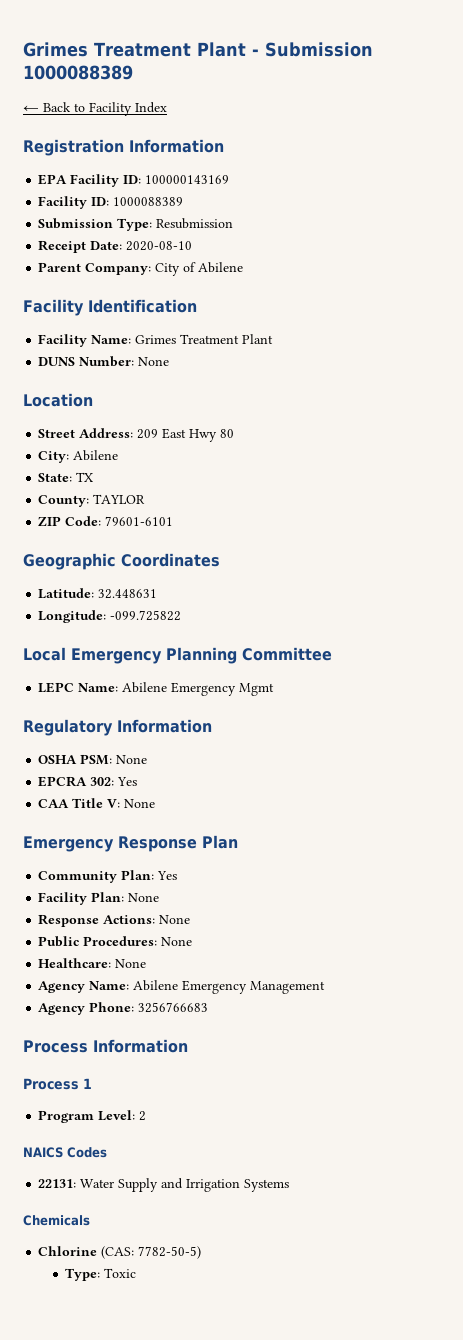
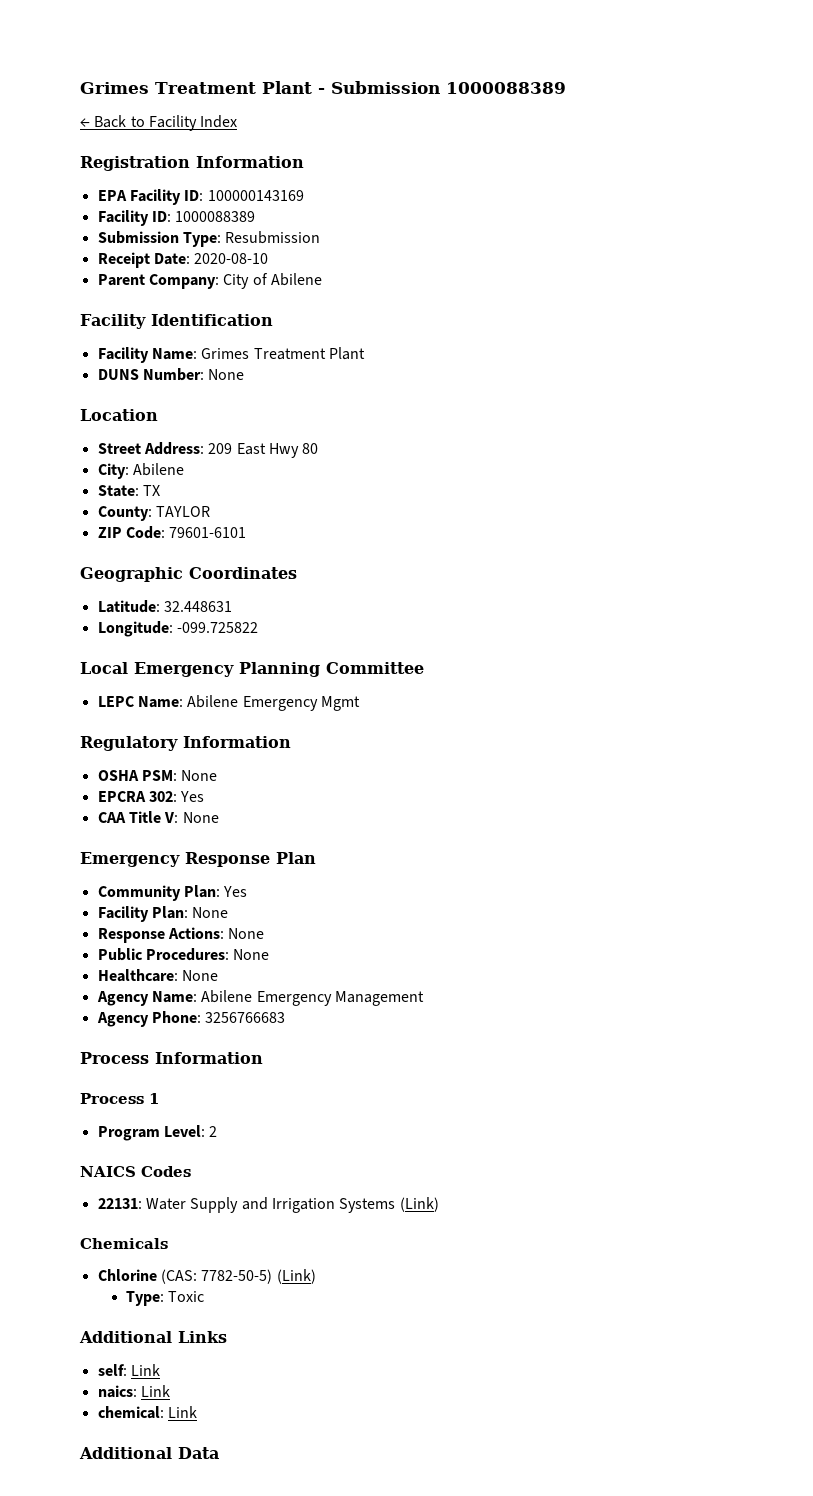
- 22131: Water Supply and Irrigation Systems
+ 22131: Water Supply and Irrigation Systems (Link)
- Chlorine (CAS: 7782-50-5)
+ Chlorine (CAS: 7782-50-5) (Link)
+ Additional Links
+ self: Link
+ naics: Link
+ chemical: Link
+ Additional Data

